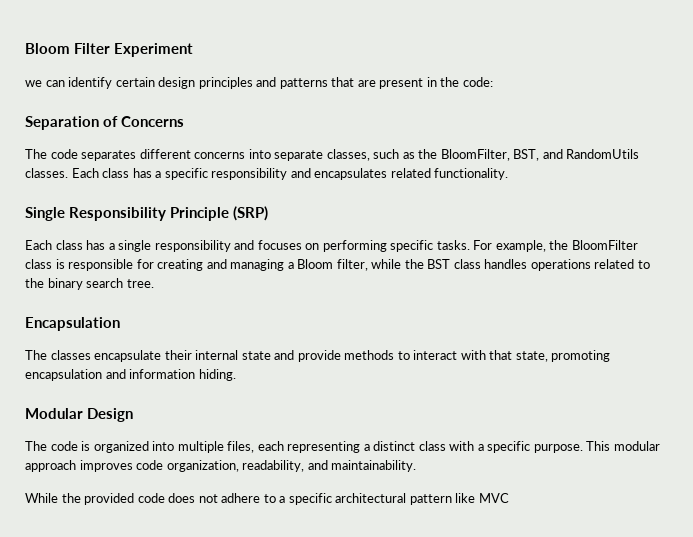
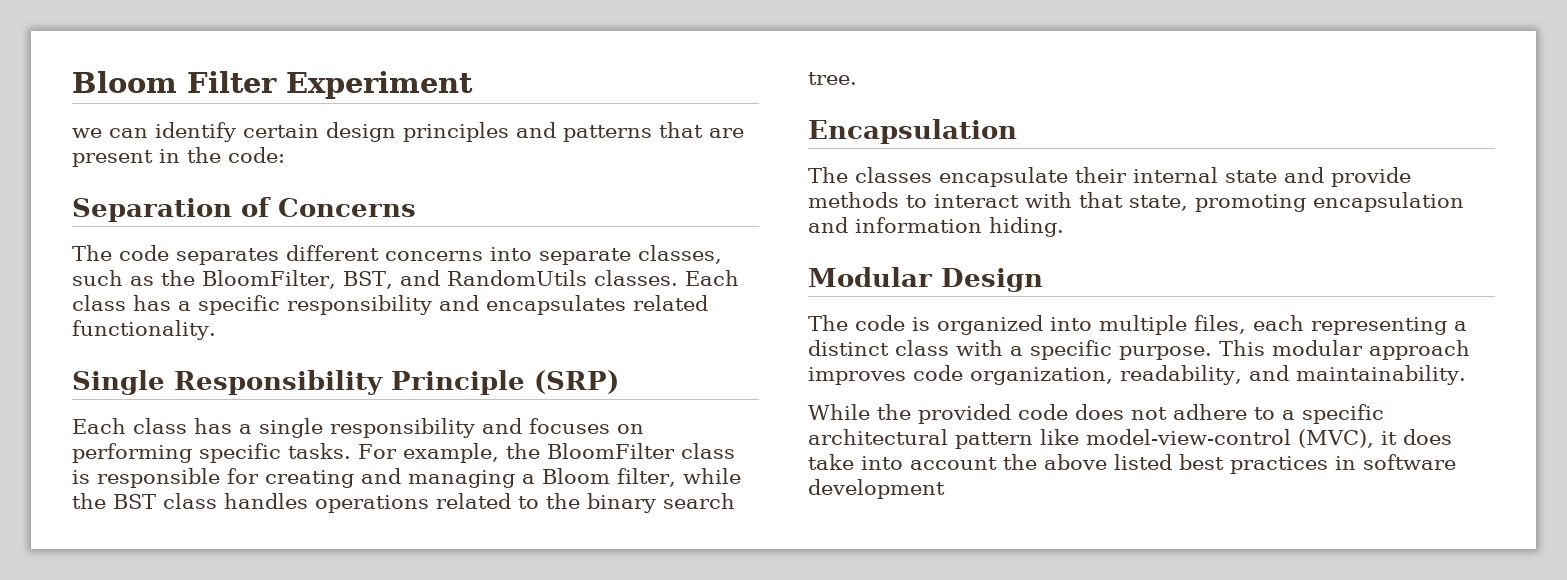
- While the provided code does not adhere to a specific architectural pattern like MVC
+ While the provided code does not adhere to a specific architectural pattern like model-view-control (MVC), it does take into account the above listed best practices in software development

